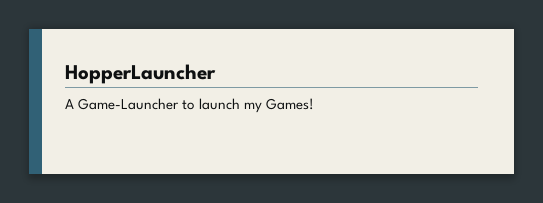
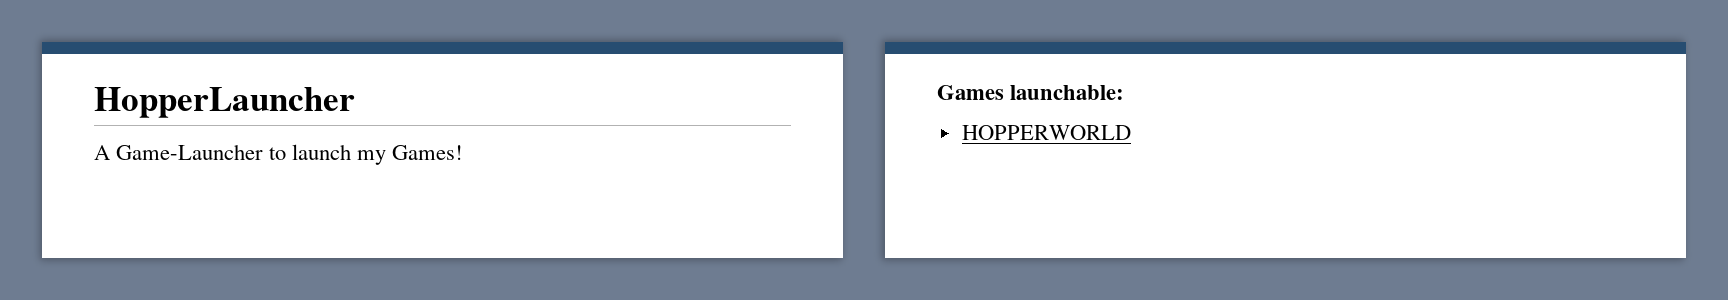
+ Games launchable:
+ HOPPERWORLD

